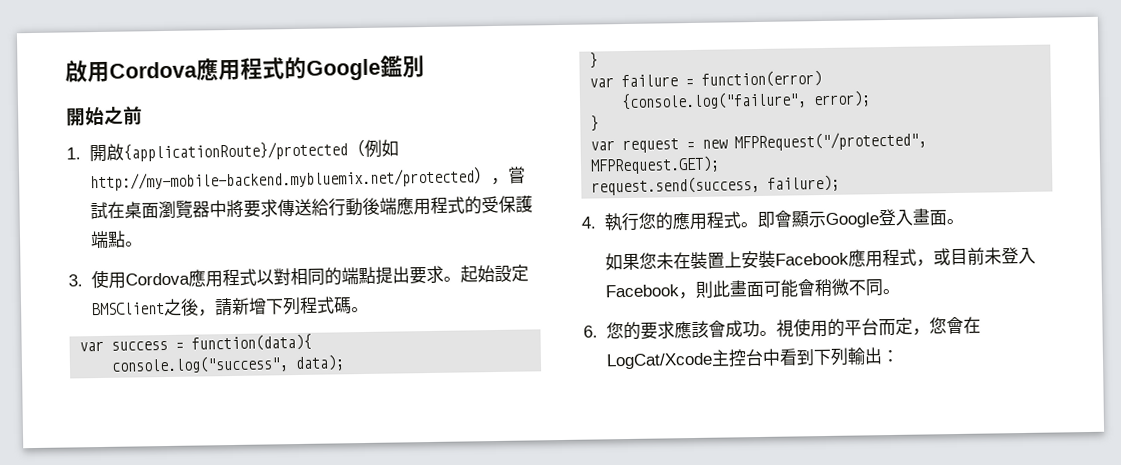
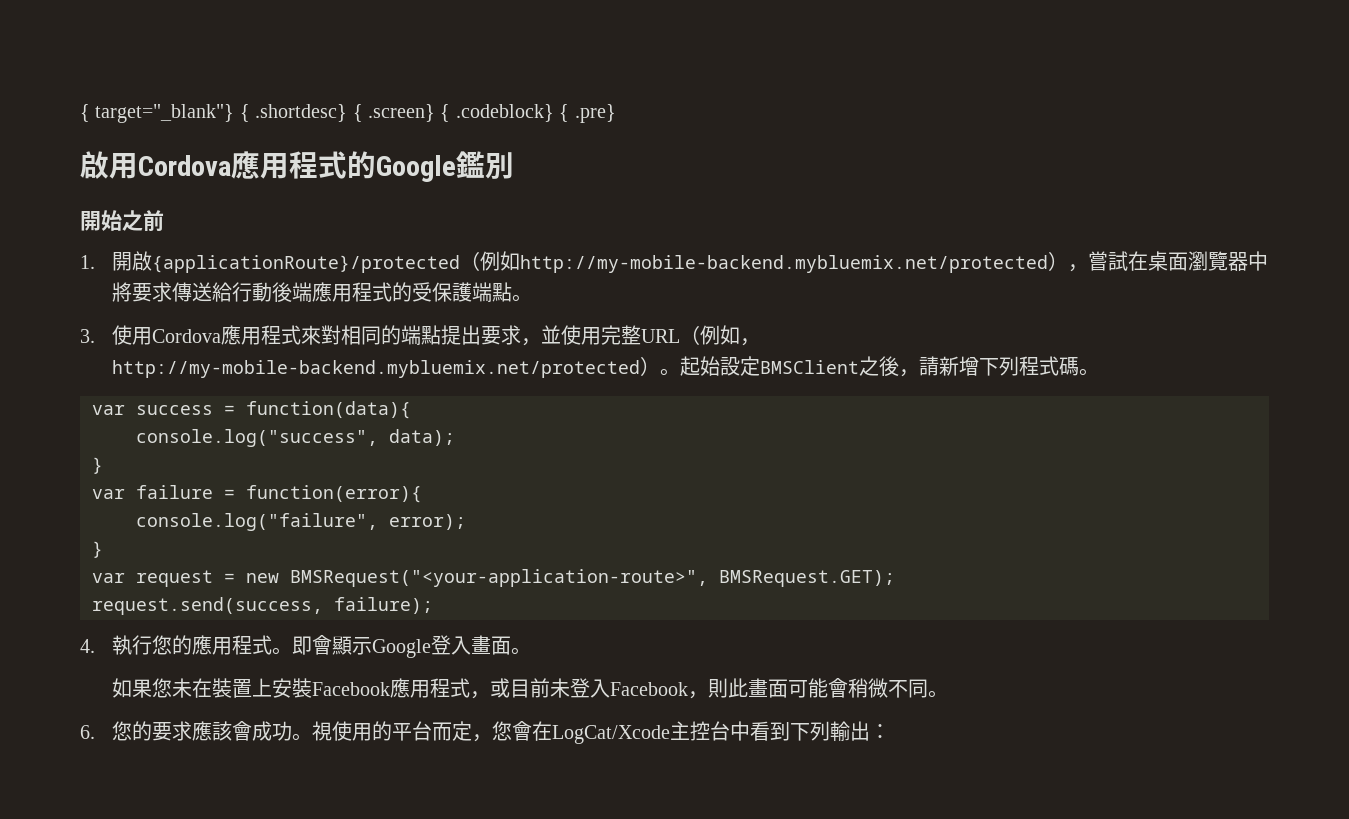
+ { target="_blank"} { .shortdesc} { .screen} { .codeblock} { .pre}
- 3.使用Cordova應用程式以對相同的端點提出要求。
+ 3.使用Cordova應用程式來對相同的端點提出要求，並使用完整URL（例如，http://my-mobile-backend.mybluemix.net/protected）。
- var failure = function(error)
- {console.log("failure", error);
+ var failure = function(error){
+ console.log("failure", error);
- var request = new MFPRequest("/protected", MFPRequest.GET);
+ var request = new BMSRequest("<your-application-route>", BMSRequest.GET);

